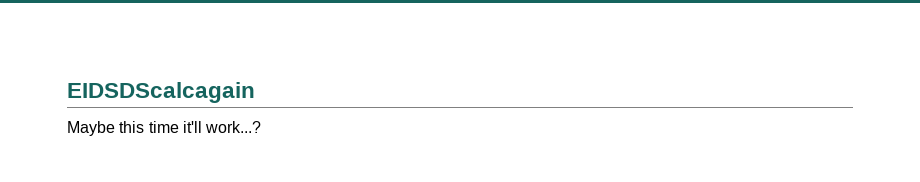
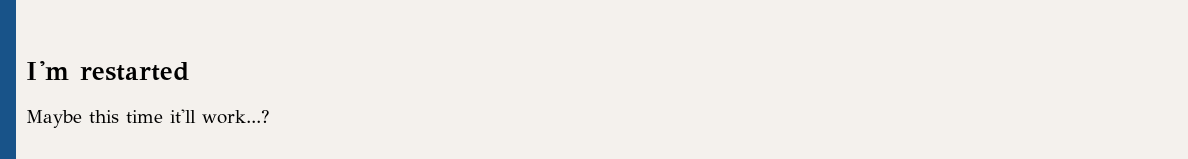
- EIDSDScalcagain
+ I'm restarted

